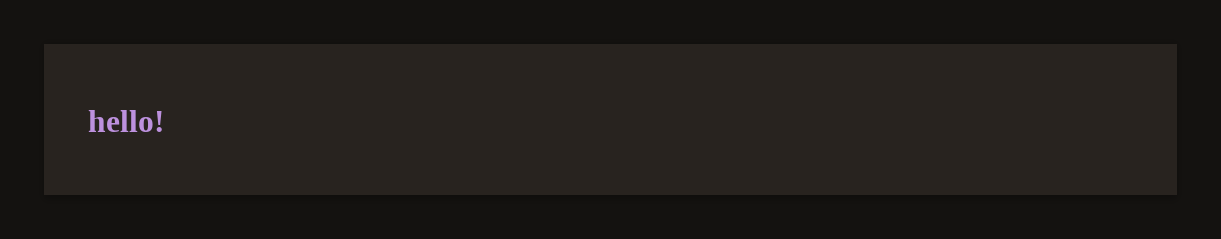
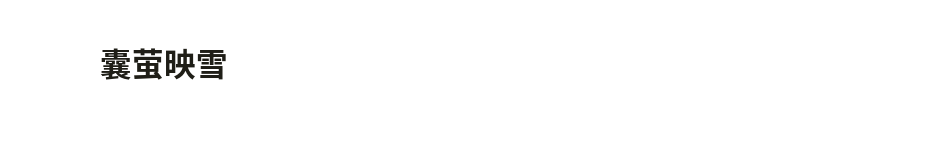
- hello!
+ 囊萤映雪

